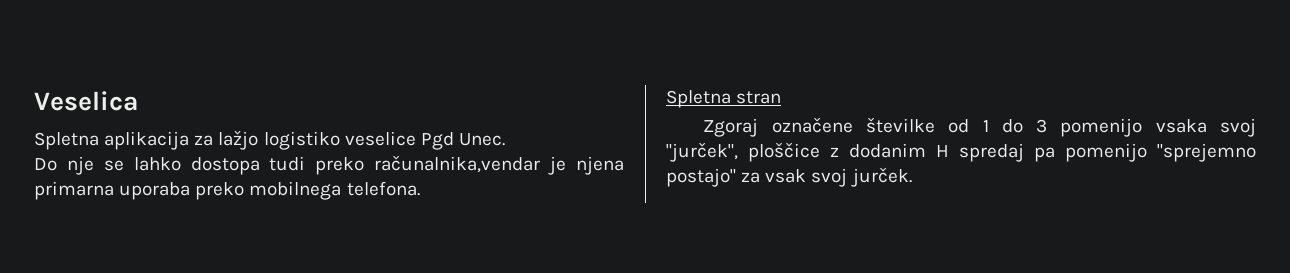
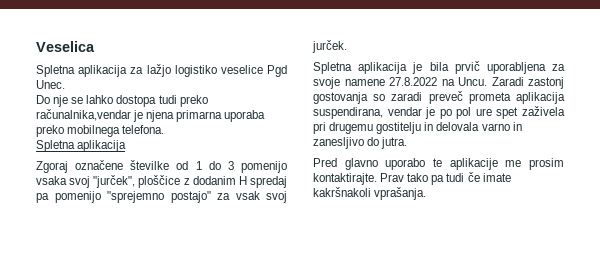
  Do nje se lahko dostopa tudi preko računalnika,vendar je njena primarna uporaba preko mobilnega telefona.
- Spletna stran
+ Spletna aplikacija
+ Spletna aplikacija je bila prvič uporabljena za svoje namene 27.8.2022 na Uncu. Zaradi zastonj gostovanja so zaradi preveč prometa aplikacija suspendirana, vendar je po pol ure spet zaživela pri drugemu gostitelju in delovala varno in zanesljivo do jutra.
+ Pred glavno uporabo te aplikacije me prosim kontaktirajte. Prav tako pa tudi če imate kakršnakoli vprašanja.

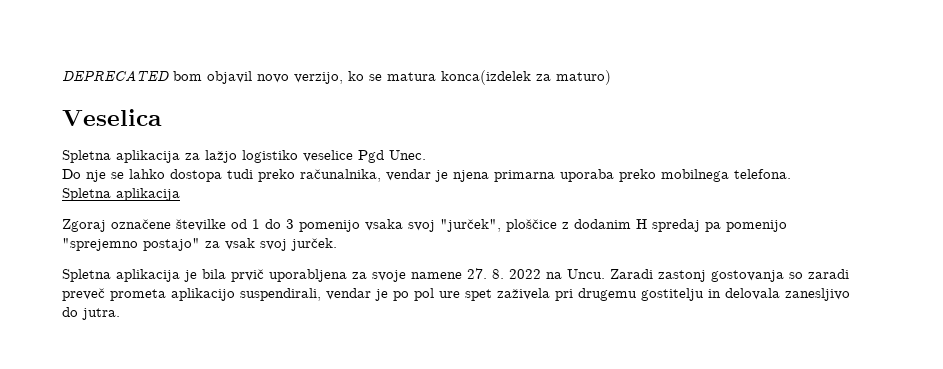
+ DEPRECATED bom objavil novo verzijo, ko se matura konca(izdelek za maturo)
- Do nje se lahko dostopa tudi preko računalnika,vendar je njena primarna uporaba preko mobilnega telefona.
+ Do nje se lahko dostopa tudi preko računalnika, vendar je njena primarna uporaba preko mobilnega telefona.
- Spletna aplikacija je bila prvič uporabljena za svoje namene 27.8.2022 na Uncu.
+ Spletna aplikacija je bila prvič uporabljena za svoje namene 27. 8. 2022 na Uncu.
- Zaradi zastonj gostovanja so zaradi preveč prometa aplikacija suspendirana, vendar je po pol ure spet zaživela pri drugemu gostitelju in delovala varno in zanesljivo do jutra.
+ Zaradi zastonj gostovanja so zaradi preveč prometa aplikacijo suspendirali, vendar je po pol ure spet zaživela pri drugemu gostitelju in delovala zanesljivo do jutra.
- Pred glavno uporabo te aplikacije me prosim kontaktirajte. Prav tako pa tudi če imate kakršnakoli vprašanja.

